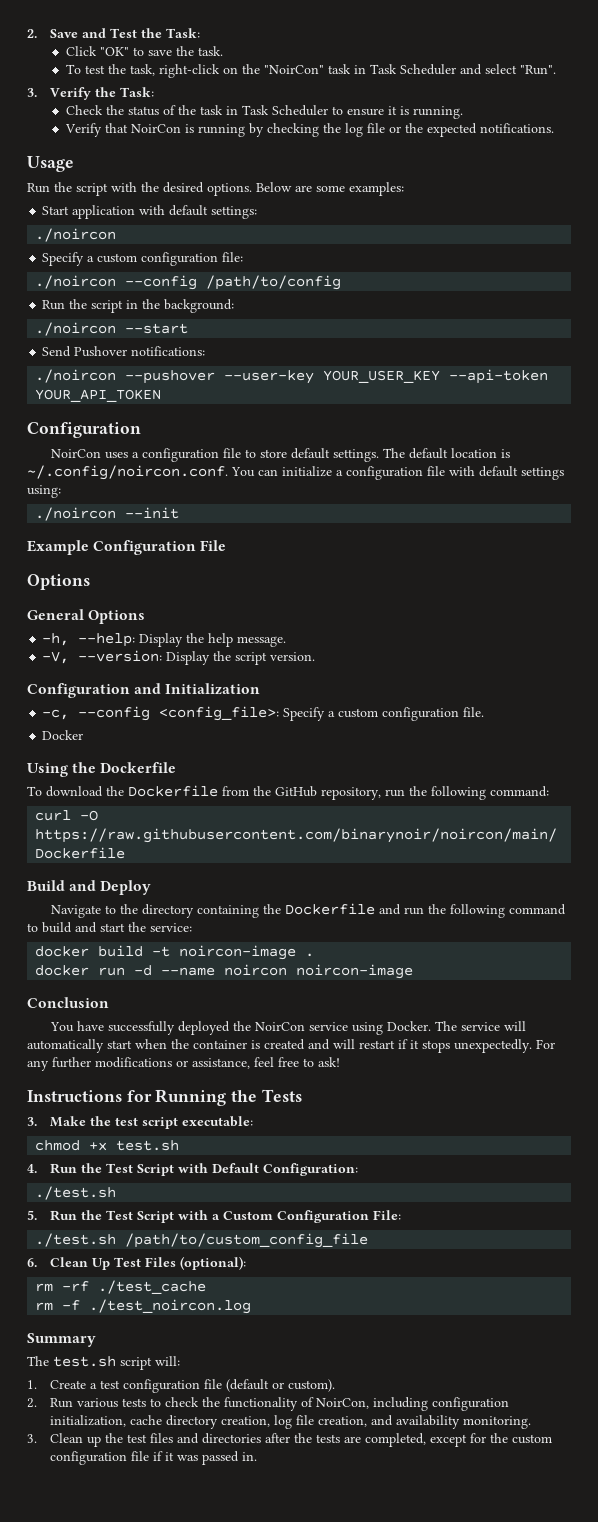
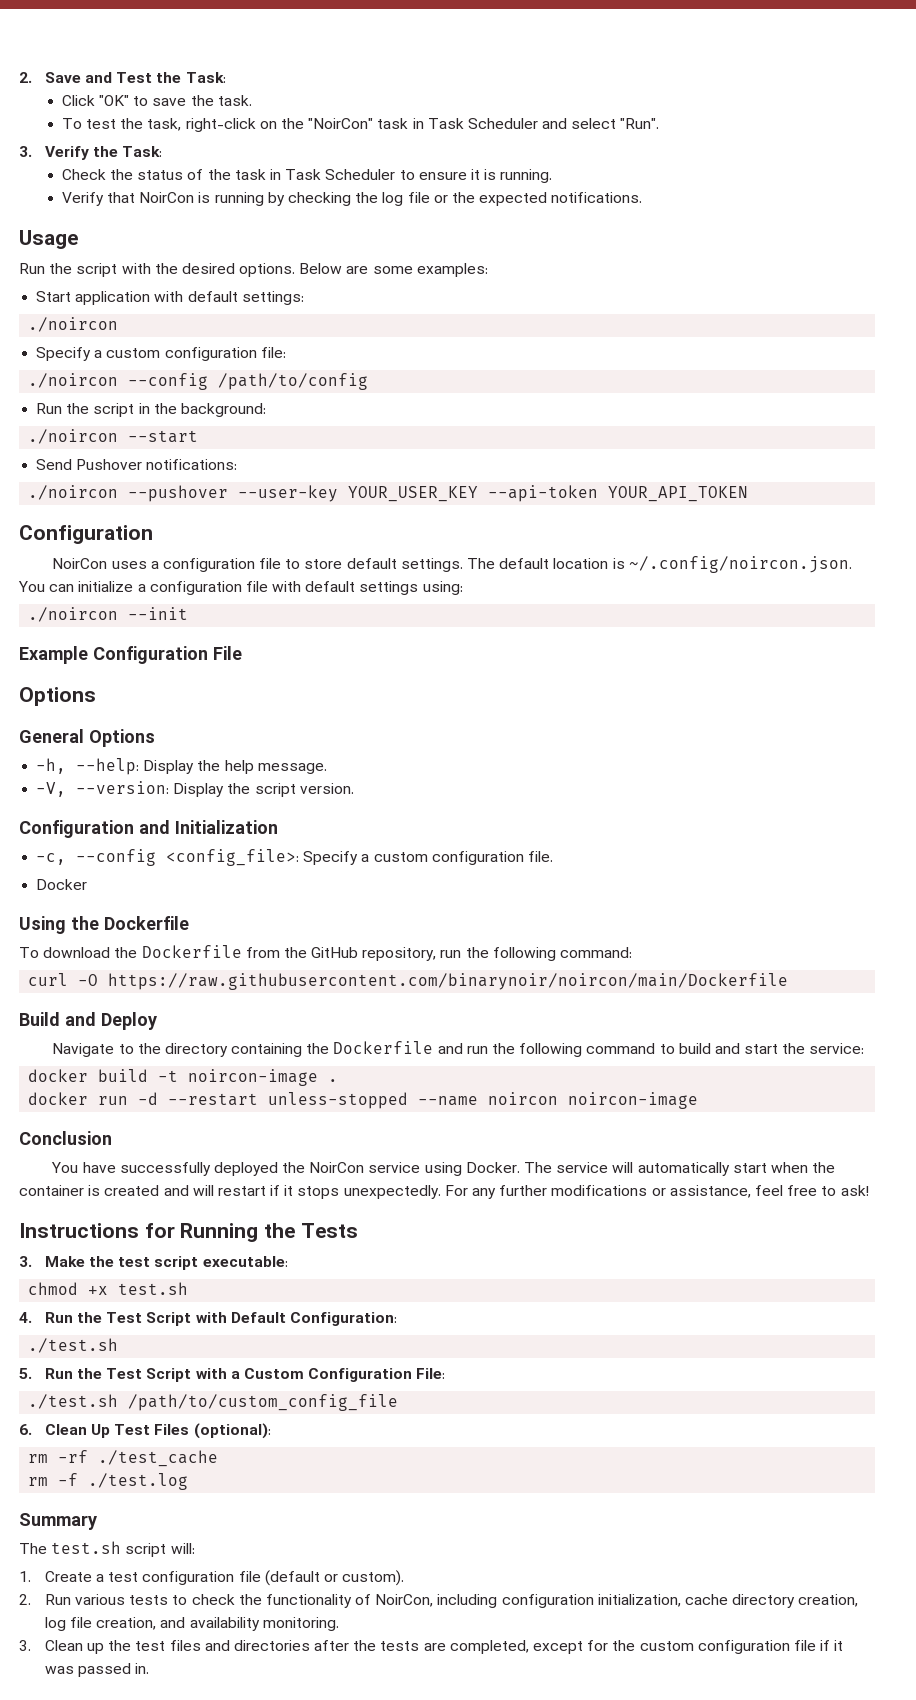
- The default location is ~/.config/noircon.conf. You can initialize a configuration file with default settings using:
+ The default location is ~/.config/noircon.json. You can initialize a configuration file with default settings using:
- docker run -d --name noircon noircon-image
+ docker run -d --restart unless-stopped --name noircon noircon-image
- rm -f ./test_noircon.log
+ rm -f ./test.log

